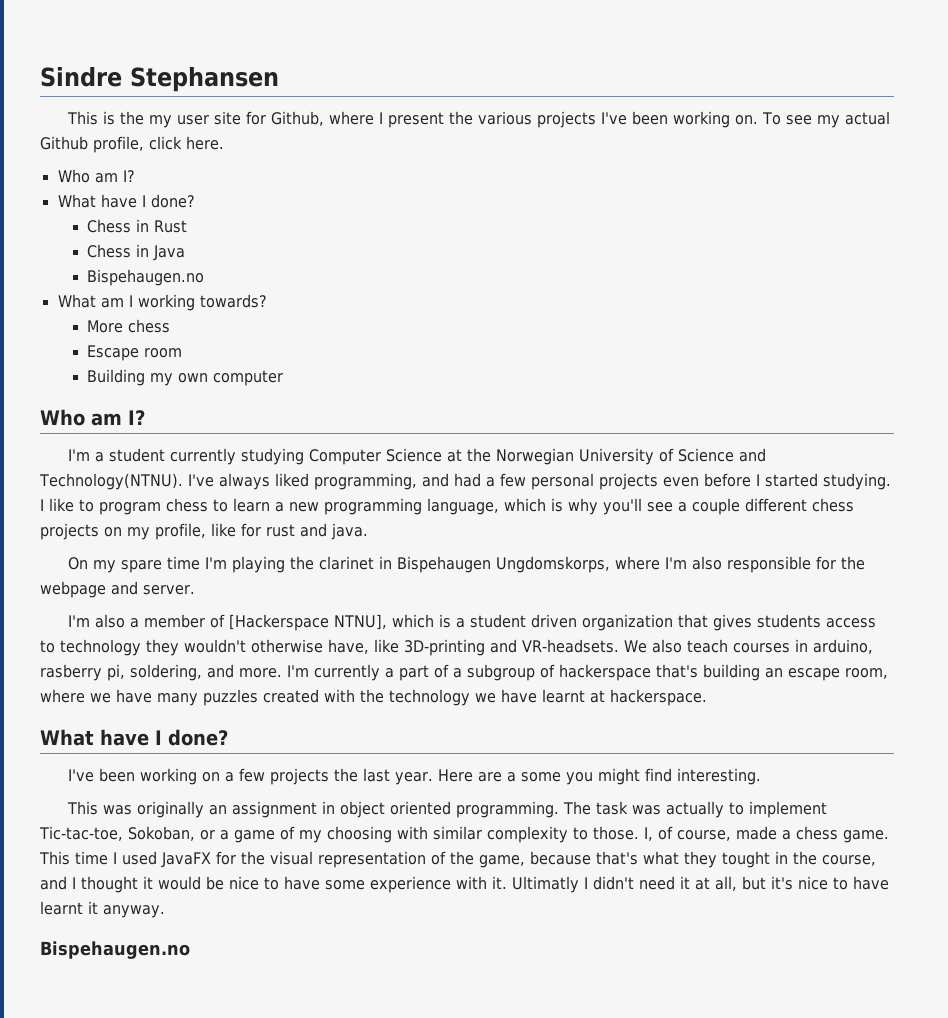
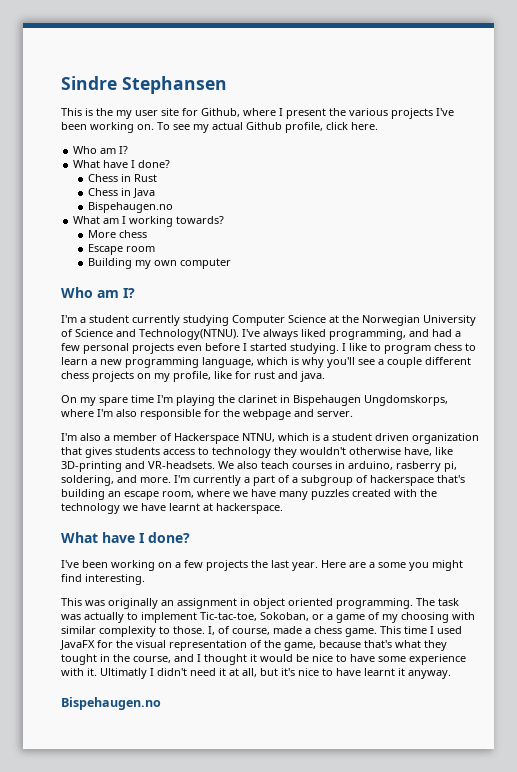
- I'm also a member of [Hackerspace NTNU], which is a student driven organization that gives students access to technology they wouldn't otherwise have, like 3D-printing and VR-headsets.
+ I'm also a member of Hackerspace NTNU, which is a student driven organization that gives students access to technology they wouldn't otherwise have, like 3D-printing and VR-headsets.

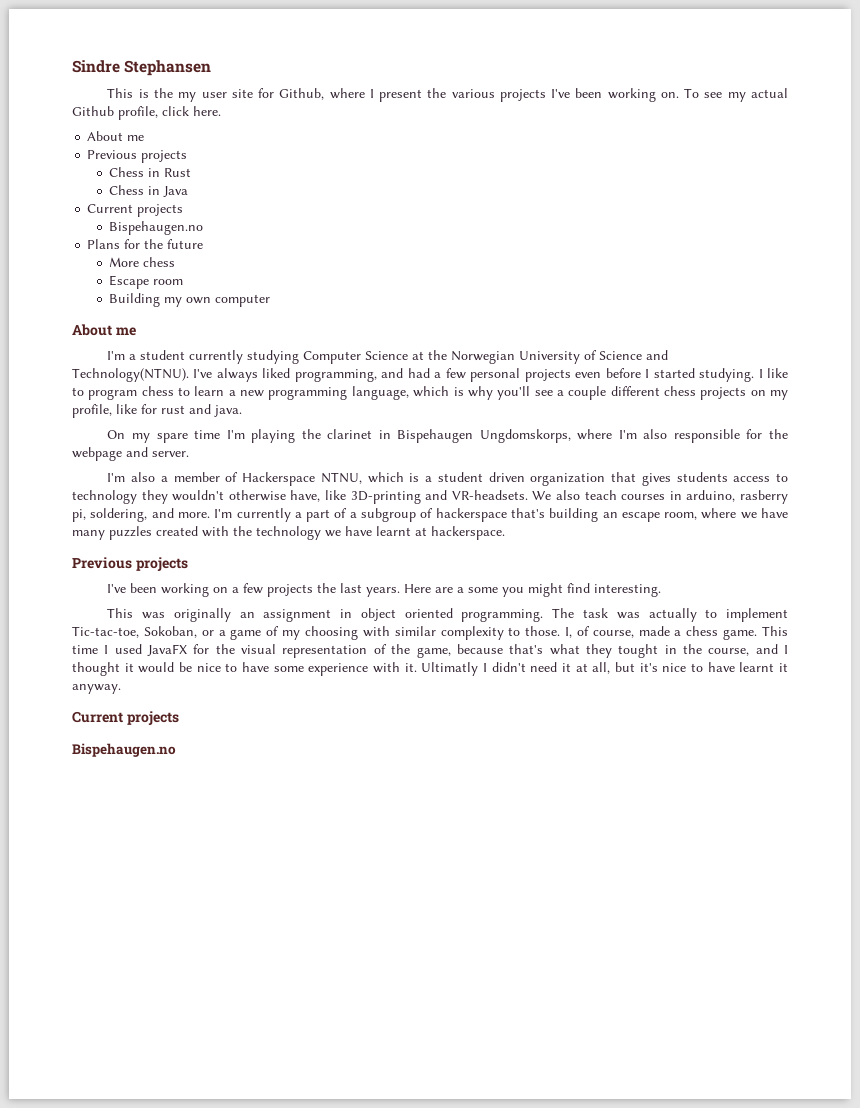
  To see my actual Github profile, click here.
- Who am I?
- What have I done?
+ About me
+ Previous projects
  Chess in Java
+ Current projects
- What am I working towards?
+ Plans for the future
  Building my own computer
- Who am I?
+ About me
  I'm currently a part of a subgroup of hackerspace that's building an escape room, where we have many puzzles created with the technology we have learnt at hackerspace.
- What have I done?
+ Previous projects
- I've been working on a few projects the last year.
+ I've been working on a few projects the last years.
  Ultimatly I didn't need it at all, but it's nice to have learnt it anyway.
+ Current projects

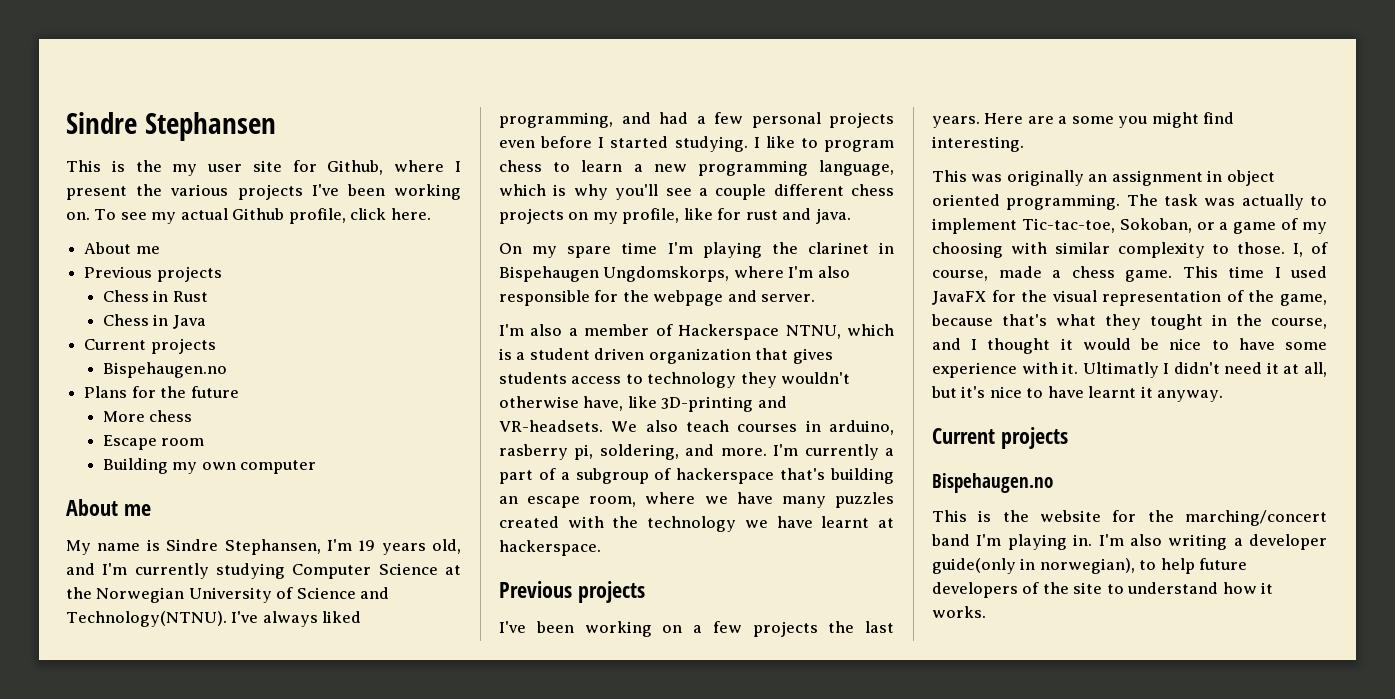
- I'm a student currently studying Computer Science at the Norwegian University of Science and Technology(NTNU).
+ My name is Sindre Stephansen, I'm 19 years old, and I'm currently studying Computer Science at the Norwegian University of Science and Technology(NTNU).
+ This is the website for the marching/concert band I'm playing in. I'm also writing a developer guide(only in norwegian), to help future developers of the site to understand how it works.

